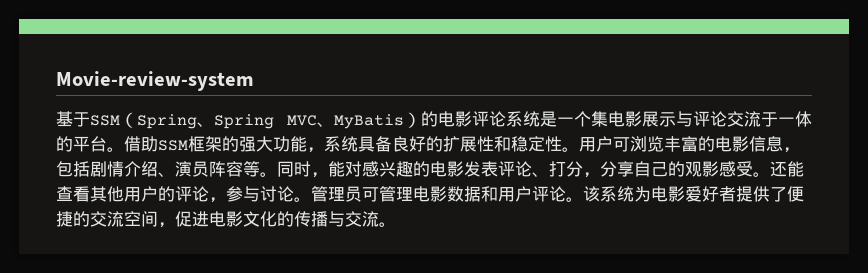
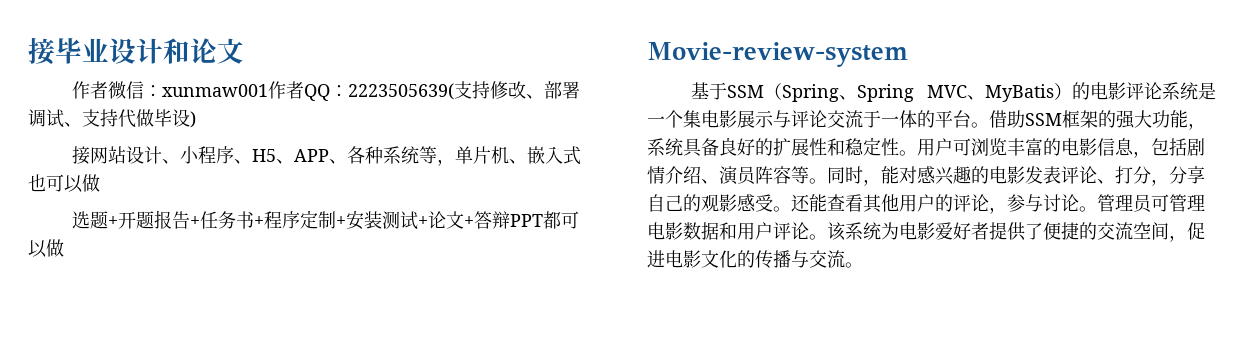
+ 接毕业设计和论文
+ 作者微信：xunmaw001作者QQ：2223505639(支持修改、部署调试、支持代做毕设)
+ 接网站设计、小程序、H5、APP、各种系统等，单片机、嵌入式也可以做
+ 选题+开题报告+任务书+程序定制+安装测试+论文+答辩PPT都可以做

